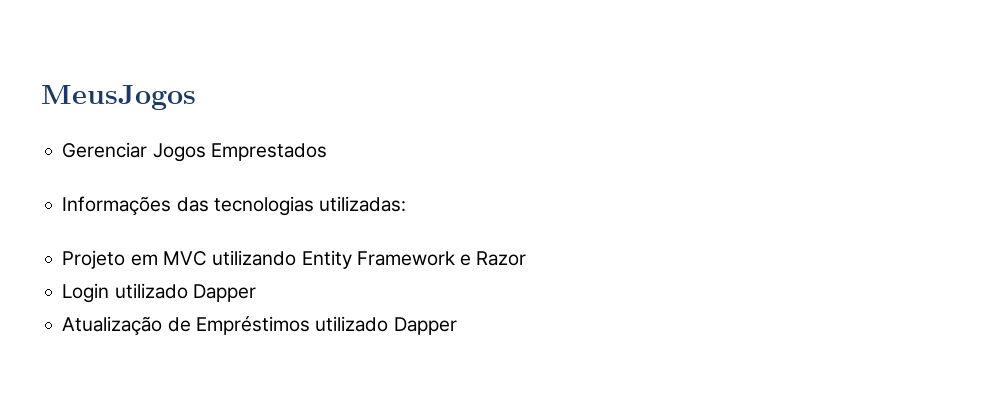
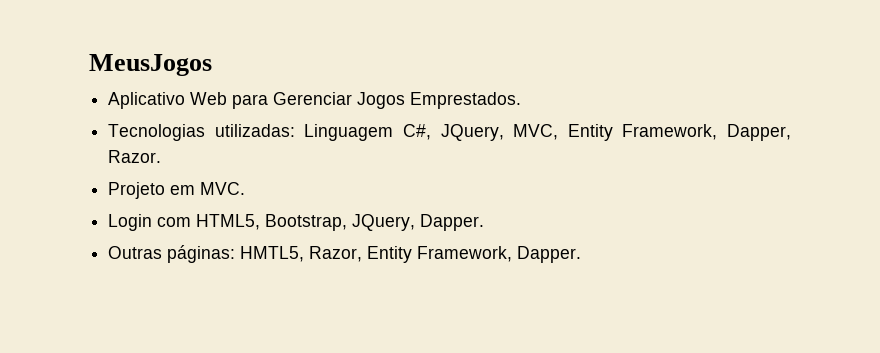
- Gerenciar Jogos Emprestados
- Informações das tecnologias utilizadas:
- Projeto em MVC utilizando Entity Framework e Razor
- Login utilizado Dapper
- Atualização de Empréstimos utilizado Dapper
+ Aplicativo Web para Gerenciar Jogos Emprestados.
+ Tecnologias utilizadas: Linguagem C#, JQuery, MVC, Entity Framework, Dapper, Razor.
+ Projeto em MVC.
+ Login com HTML5, Bootstrap, JQuery, Dapper.
+ Outras páginas: HMTL5, Razor, Entity Framework, Dapper.

